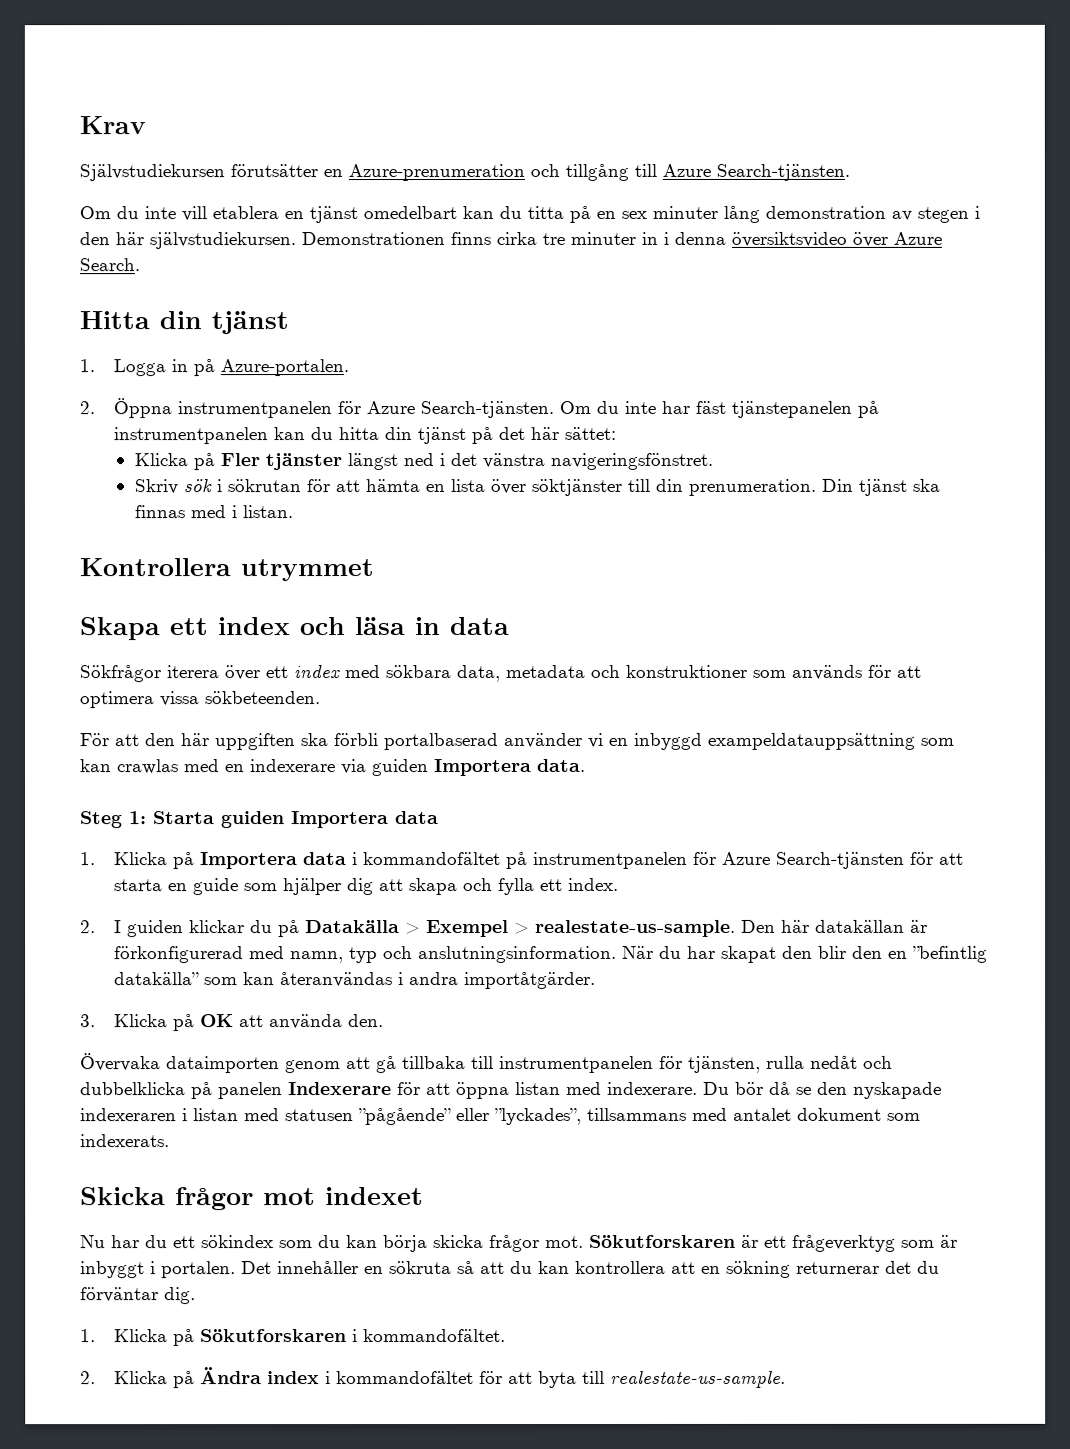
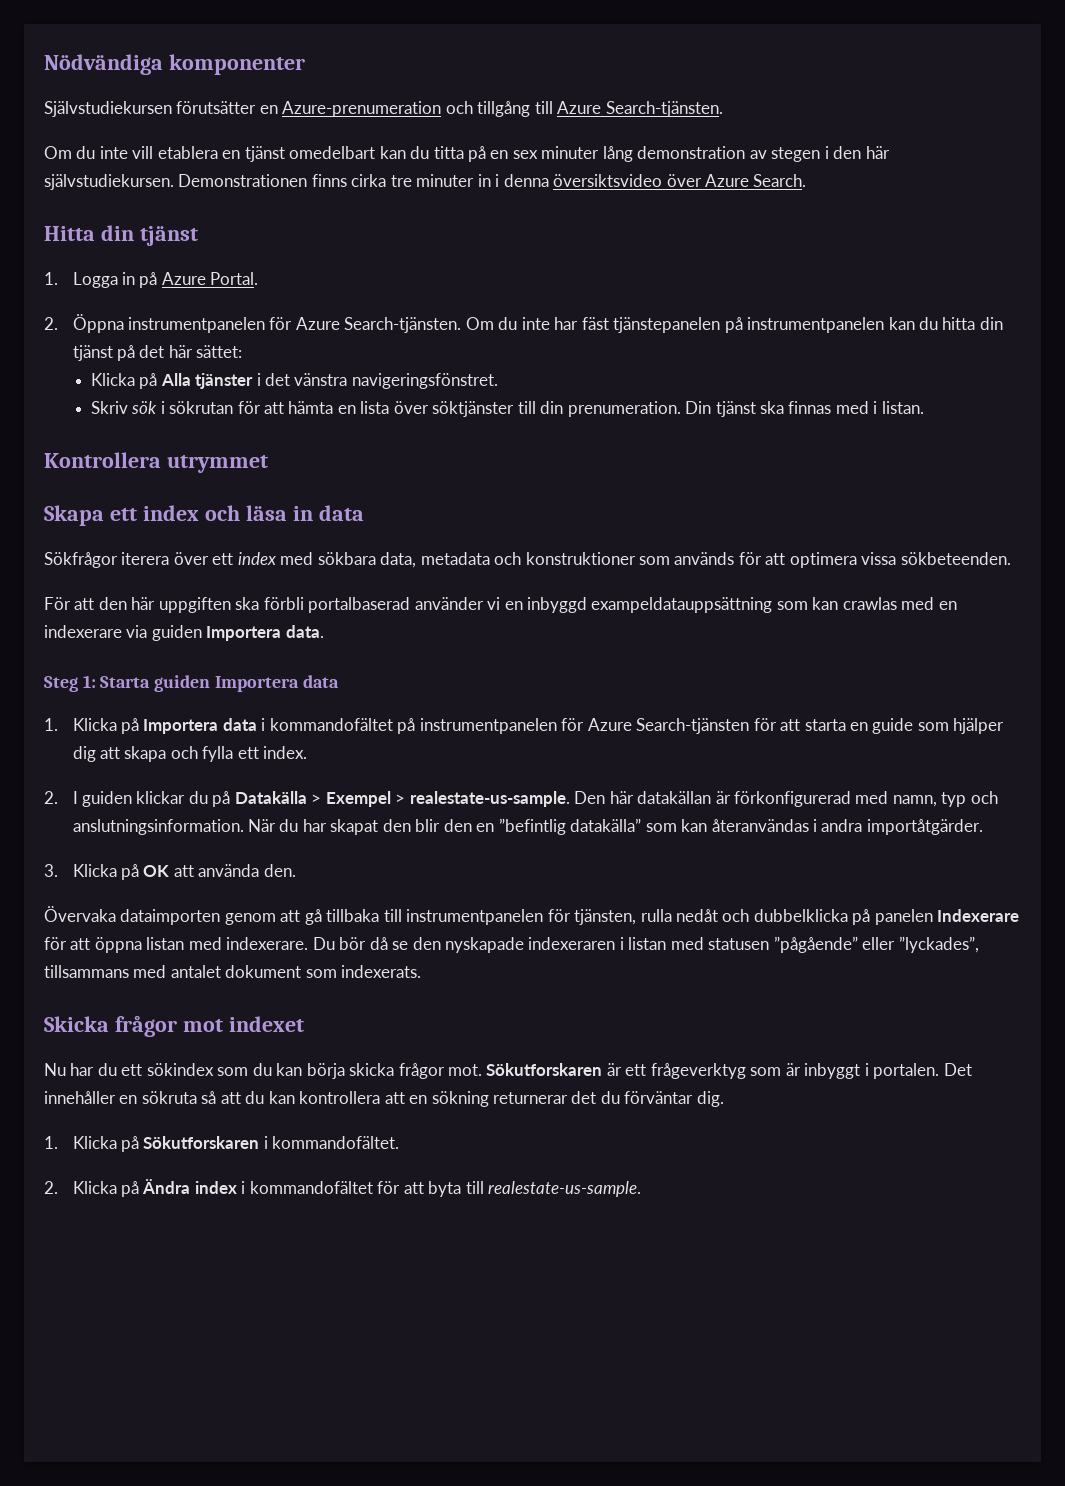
- Krav
+ Nödvändiga komponenter
- 1. Logga in på Azure-portalen.
+ 1. Logga in på Azure Portal.
- Klicka på Fler tjänster längst ned i det vänstra navigeringsfönstret.
+ Klicka på Alla tjänster i det vänstra navigeringsfönstret.

